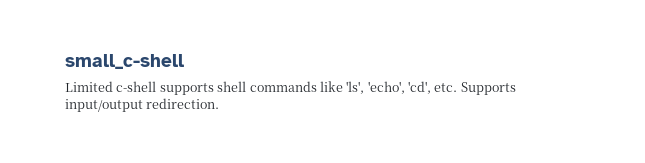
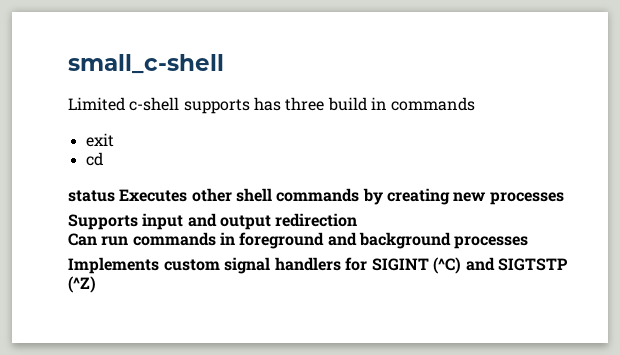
- Limited c-shell supports shell commands like 'ls', 'echo', 'cd', etc. Supports input/output redirection.
+ Limited c-shell supports has three build in commands
+ exit
+ cd
+ status Executes other shell commands by creating new processes
+ Supports input and output redirection
+ Can run commands in foreground and background processes
+ Implements custom signal handlers for SIGINT (^C) and SIGTSTP (^Z)

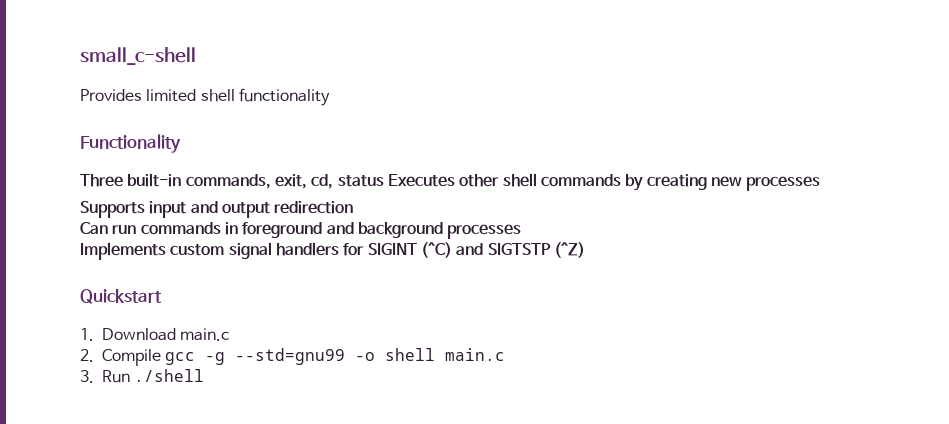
- Limited c-shell supports has three build in commands
- exit
- cd
- status Executes other shell commands by creating new processes
+ Provides limited shell functionality
+ Functionality
+ Three built-in commands, exit, cd, status Executes other shell commands by creating new processes
+ Quickstart
+ 1. Download main.c
+ 2. Compile gcc -g --std=gnu99 -o shell main.c
+ 3. Run ./shell

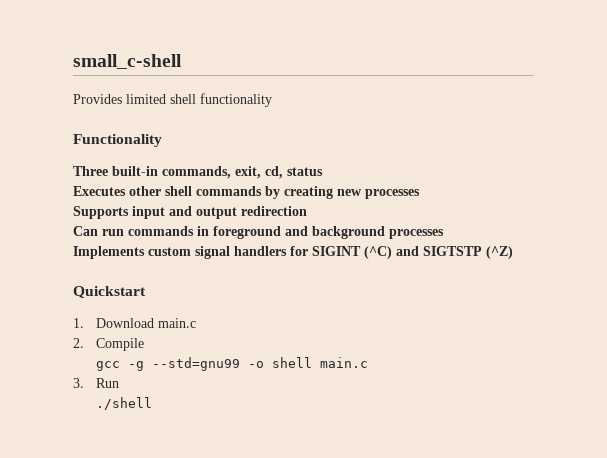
- Three built-in commands, exit, cd, status Executes other shell commands by creating new processes
+ Three built-in commands, exit, cd, status
+ Executes other shell commands by creating new processes
- 2. Compile gcc -g --std=gnu99 -o shell main.c
+ 2. Compile
+ gcc -g --std=gnu99 -o shell main.c
- 3. Run ./shell
+ 3. Run
+ ./shell

